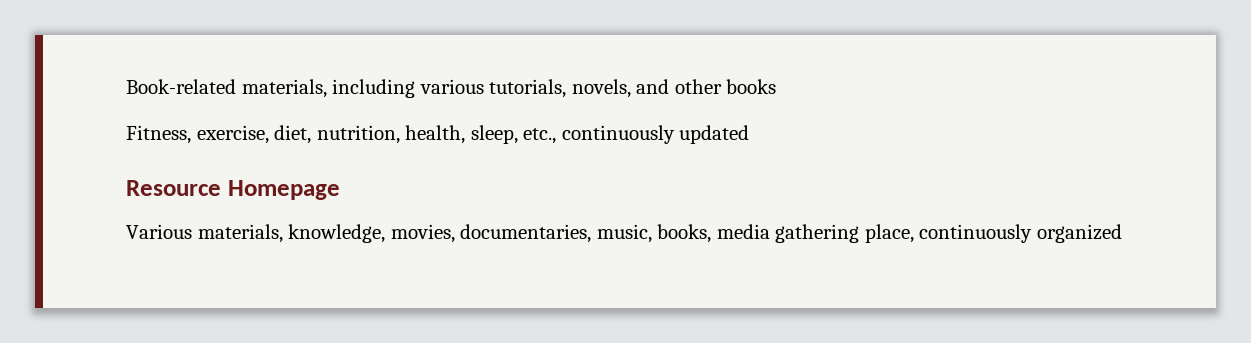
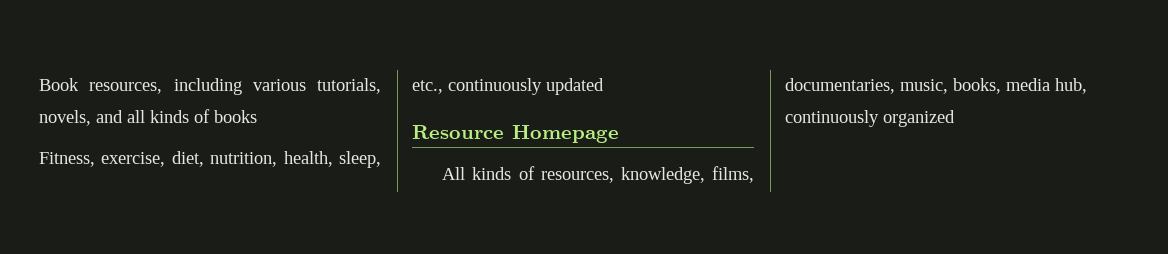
- Book-related materials, including various tutorials, novels, and other books
+ Book resources, including various tutorials, novels, and all kinds of books
- Various materials, knowledge, movies, documentaries, music, books, media gathering place, continuously organized
+ All kinds of resources, knowledge, films, documentaries, music, books, media hub, continuously organized

